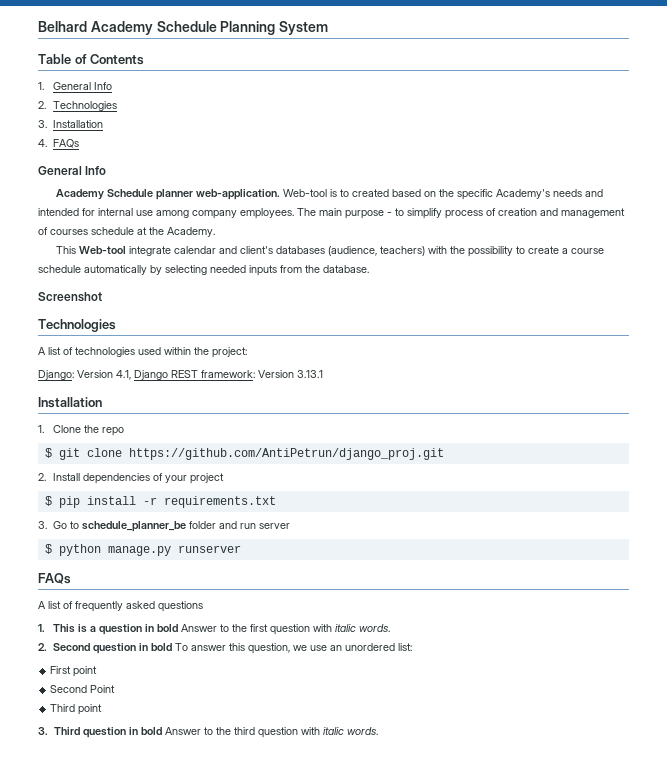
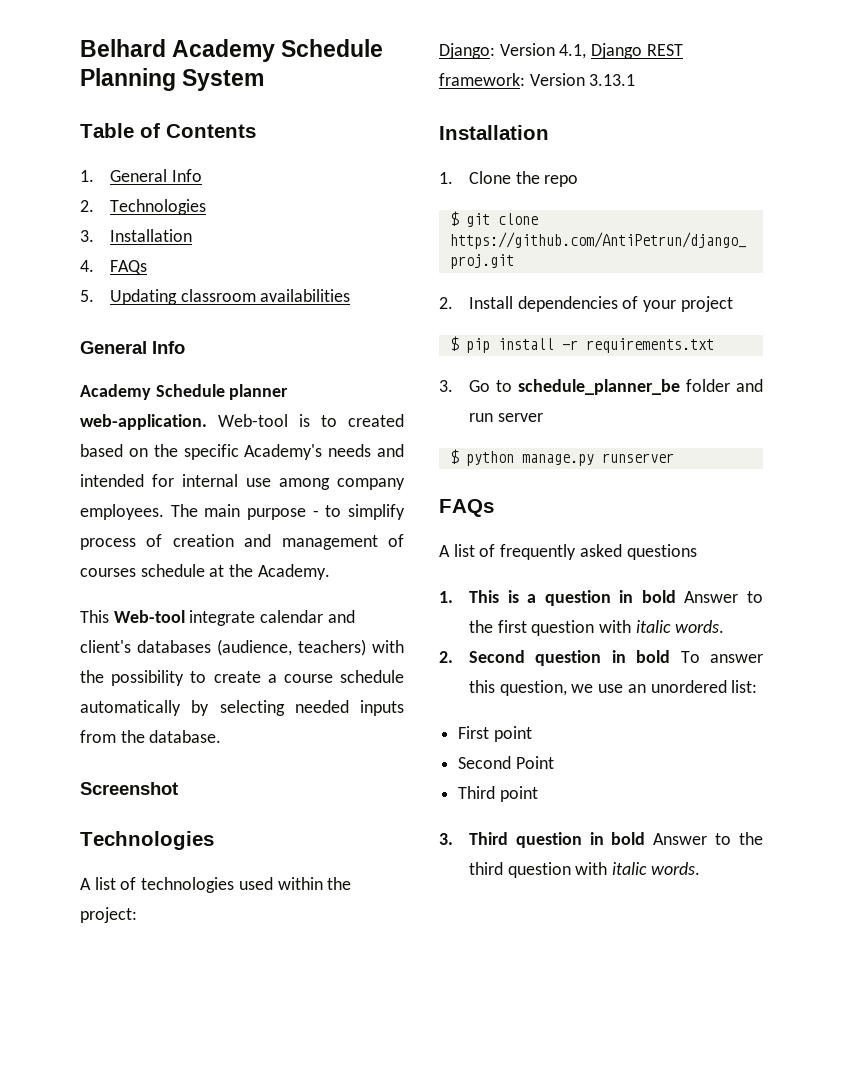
+ 5. Updating classroom availabilities

